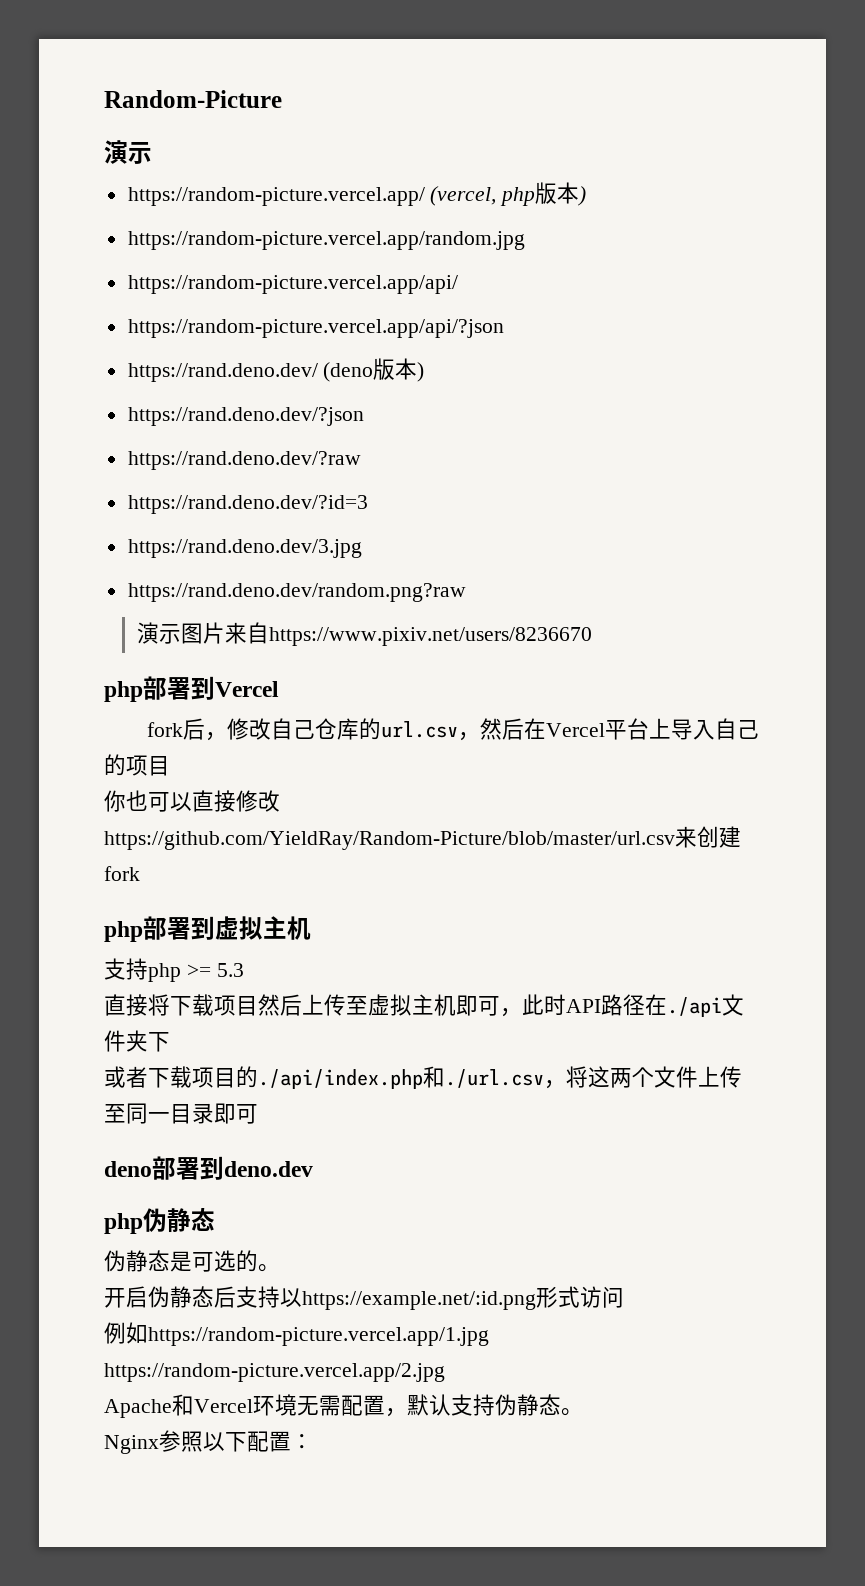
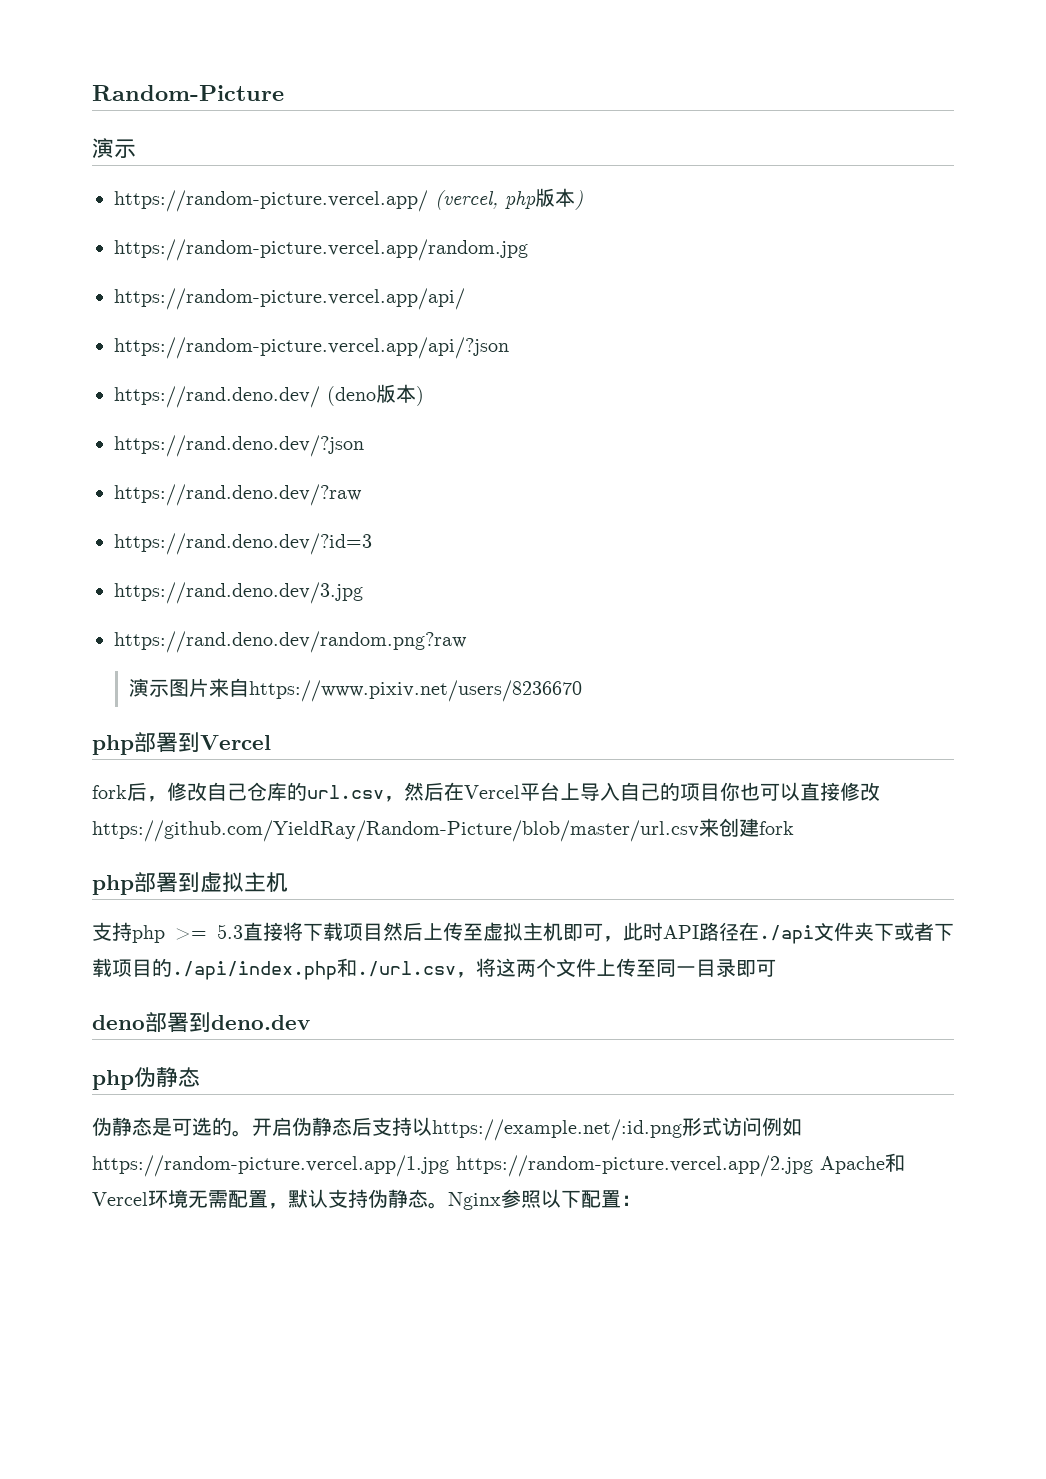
- fork后，修改自己仓库的url.csv，然后在Vercel平台上导入自己的项目
- 你也可以直接修改https://github.com/YieldRay/Random-Picture/blob/master/url.csv来创建fork
+ fork后，修改自己仓库的url.csv，然后在Vercel平台上导入自己的项目你也可以直接修改https://github.com/YieldRay/Random-Picture/blob/master/url.csv来创建fork
- 支持php >= 5.3
- 直接将下载项目然后上传至虚拟主机即可，此时API路径在./api文件夹下
- 或者下载项目的./api/index.php和./url.csv，将这两个文件上传至同一目录即可
+ 支持php >= 5.3直接将下载项目然后上传至虚拟主机即可，此时API路径在./api文件夹下或者下载项目的./api/index.php和./url.csv，将这两个文件上传至同一目录即可
- 伪静态是可选的。
- 开启伪静态后支持以https://example.net/:id.png形式访问
- 例如https://random-picture.vercel.app/1.jpg https://random-picture.vercel.app/2.jpg
- Apache和Vercel环境无需配置，默认支持伪静态。
- Nginx参照以下配置：
+ 伪静态是可选的。开启伪静态后支持以https://example.net/:id.png形式访问例如https://random-picture.vercel.app/1.jpg https://random-picture.vercel.app/2.jpg Apache和Vercel环境无需配置，默认支持伪静态。Nginx参照以下配置：

